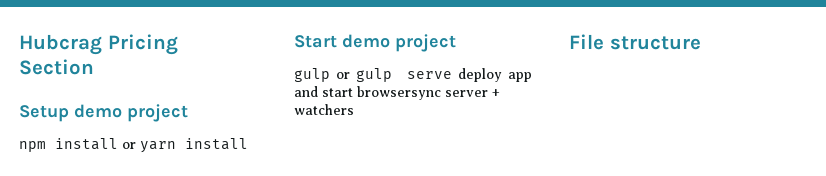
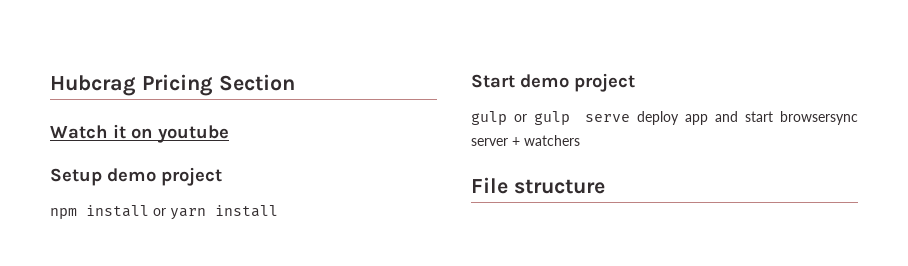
+ Watch it on youtube

